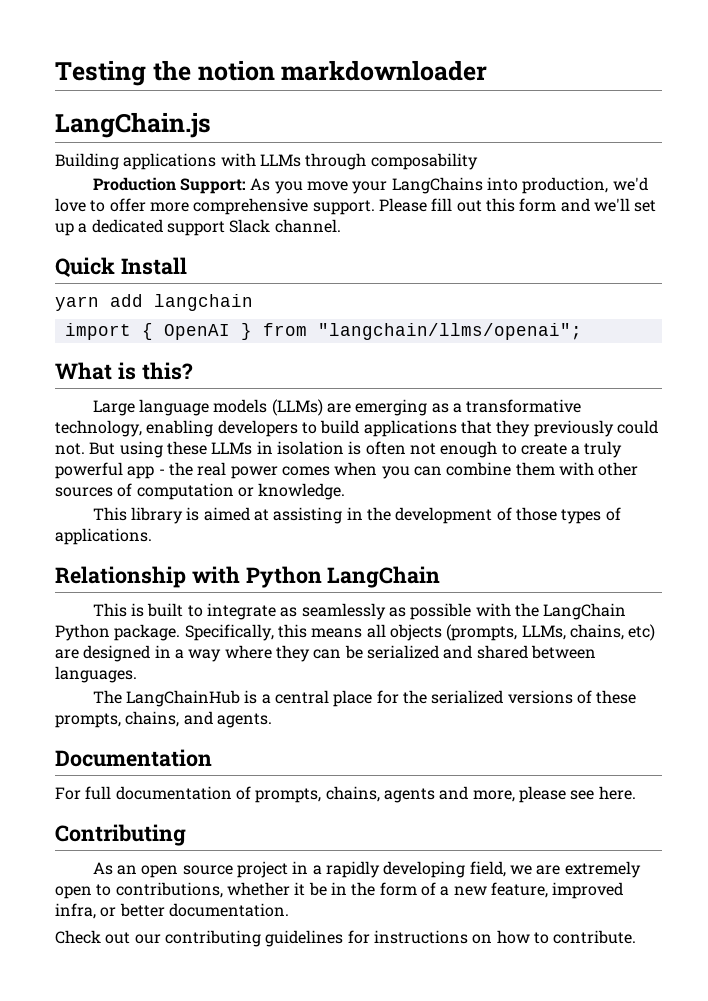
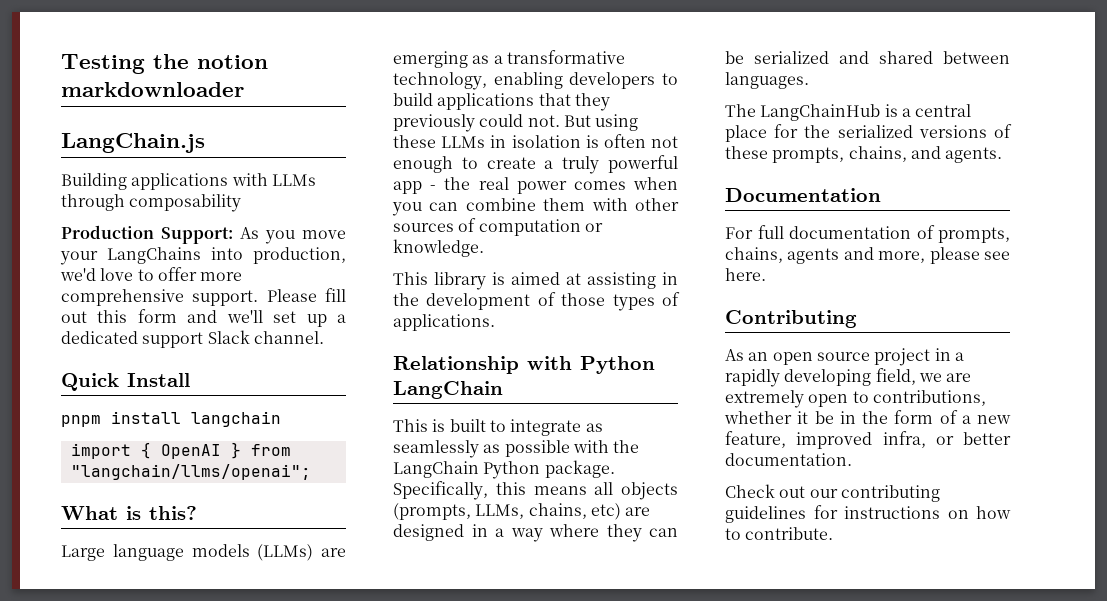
- yarn add langchain
+ pnpm install langchain

